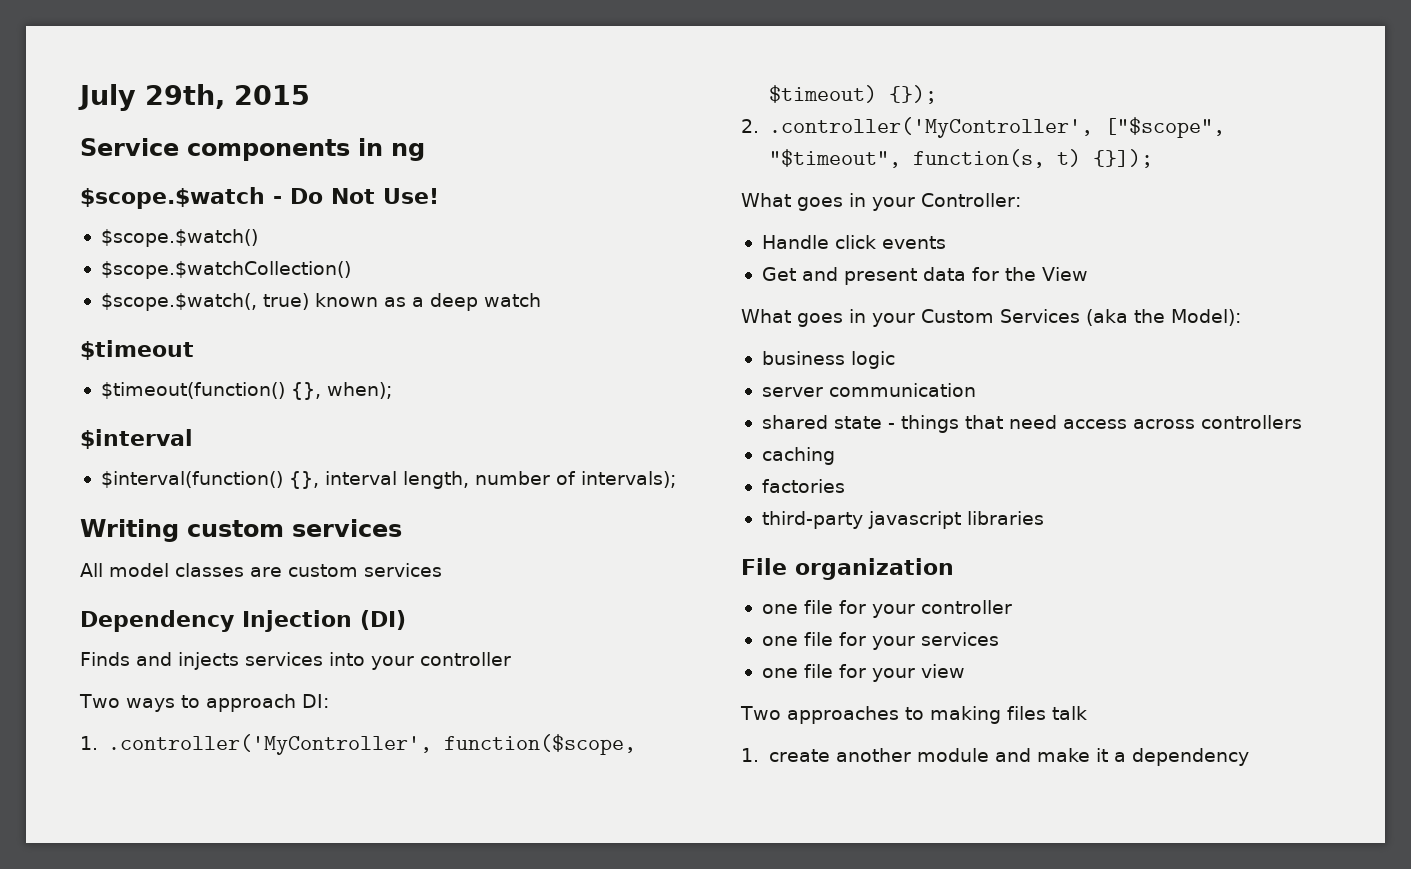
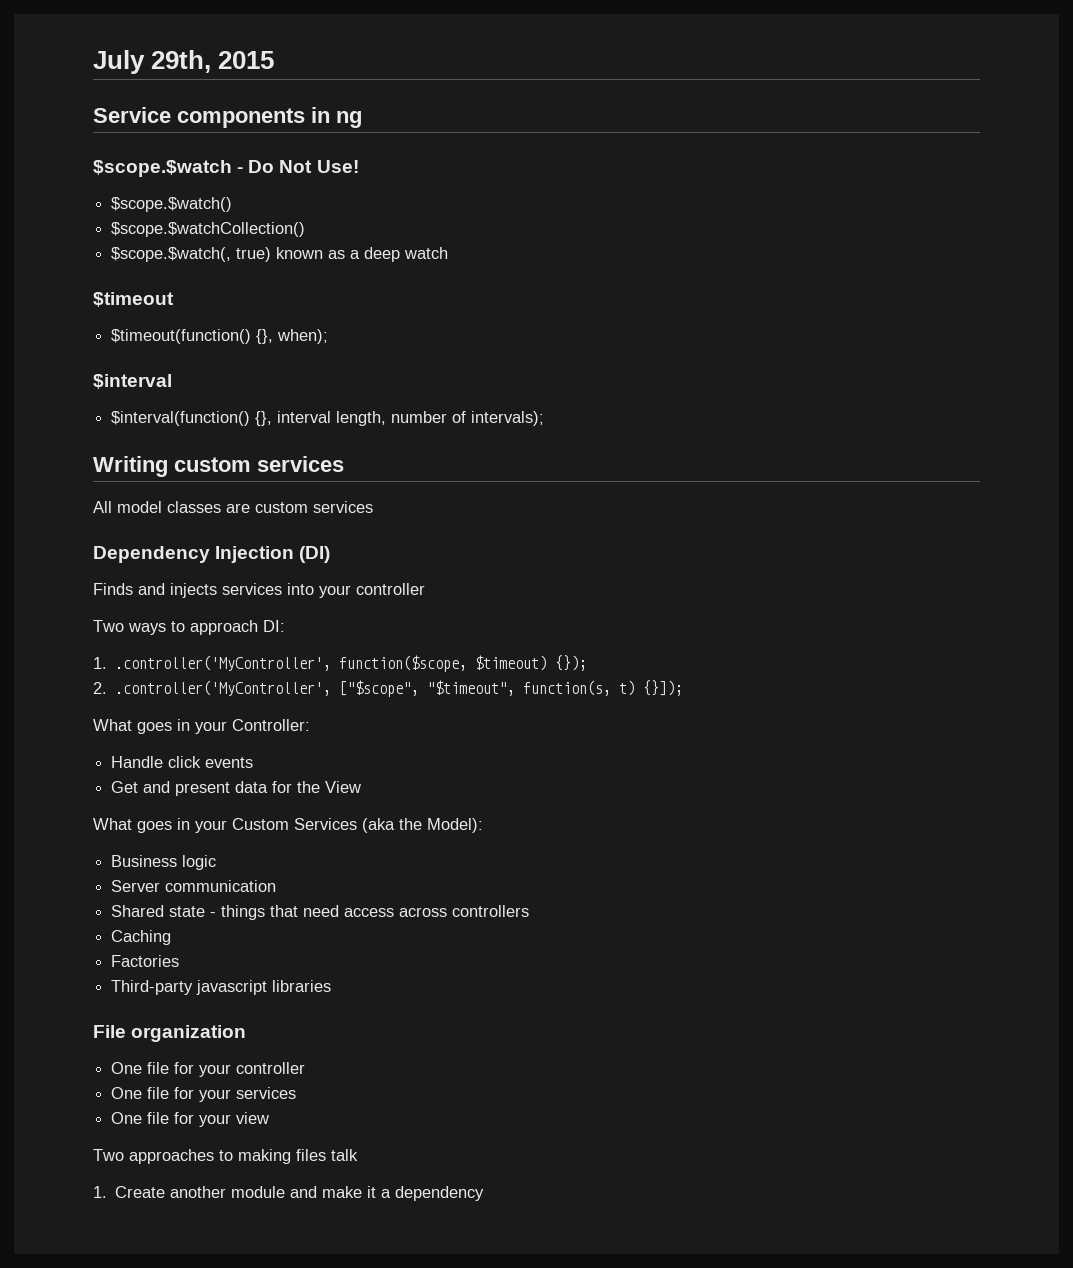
- business logic
+ Business logic
- server communication
+ Server communication
- shared state - things that need access across controllers
+ Shared state - things that need access across controllers
- caching
- factories
- third-party javascript libraries
+ Caching
+ Factories
+ Third-party javascript libraries
- one file for your controller
+ One file for your controller
- one file for your services
+ One file for your services
- one file for your view
+ One file for your view
- 1. create another module and make it a dependency
+ 1. Create another module and make it a dependency

